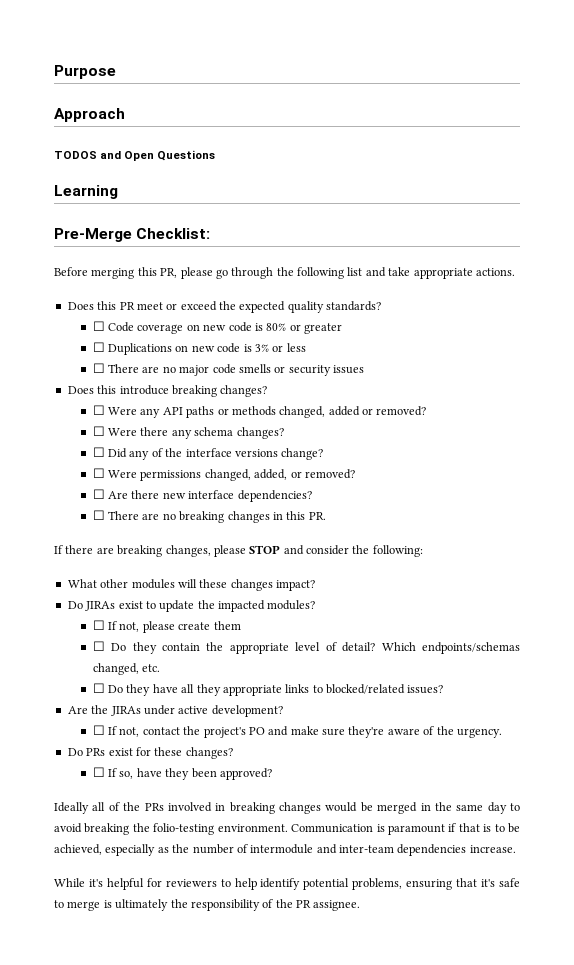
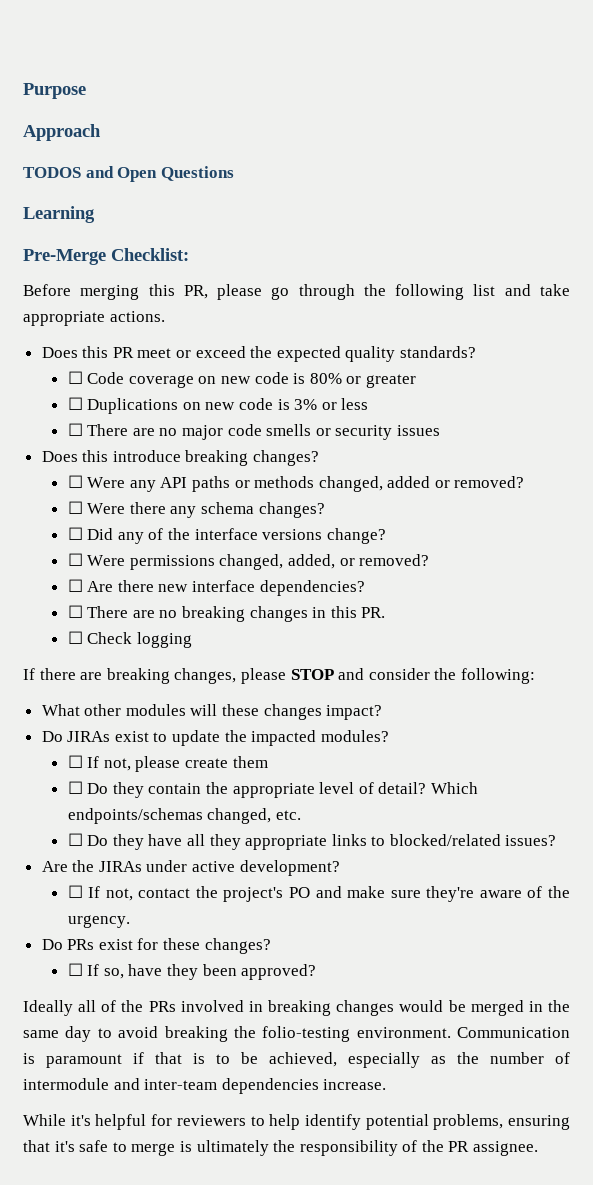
+ ☐ Check logging

